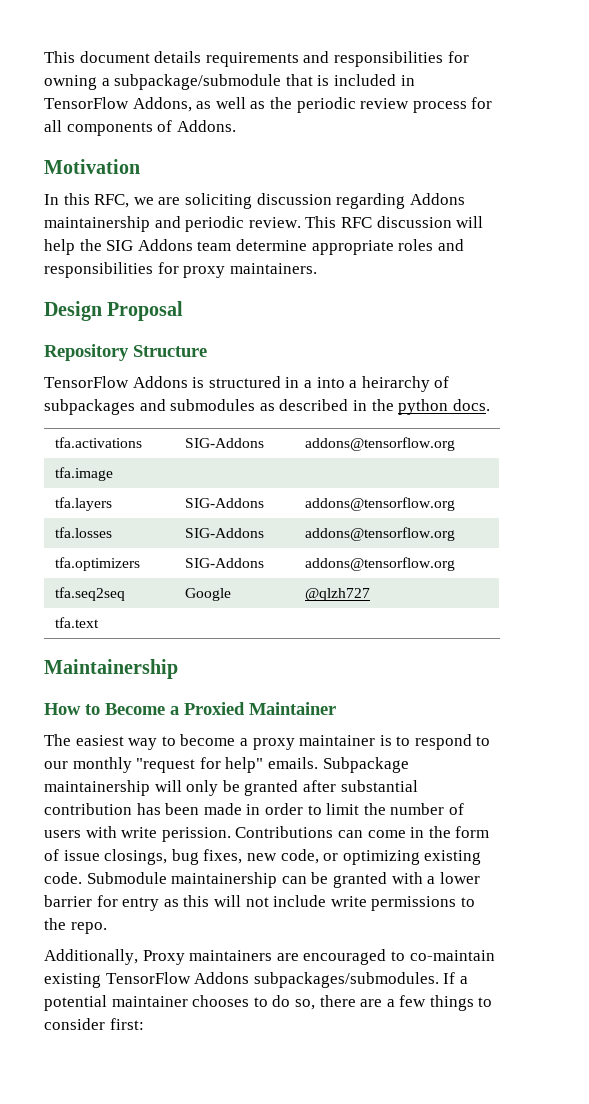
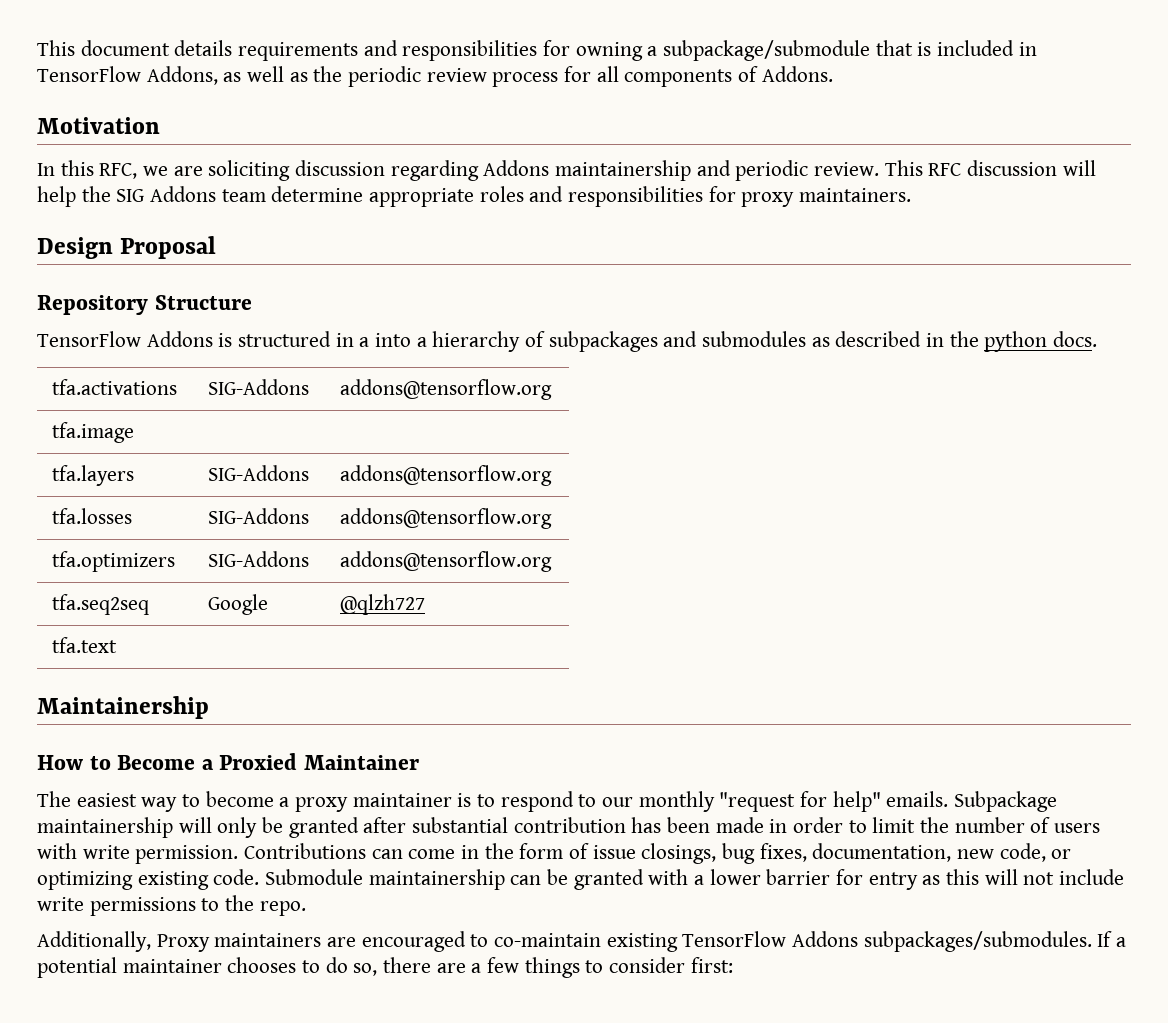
- TensorFlow Addons is structured in a into a heirarchy of subpackages and submodules as described in the python docs.
+ TensorFlow Addons is structured in a into a hierarchy of subpackages and submodules as described in the python docs.
- Subpackage maintainership will only be granted after substantial contribution has been made in order to limit the number of users with write perission.
+ Subpackage maintainership will only be granted after substantial contribution has been made in order to limit the number of users with write permission.
- Contributions can come in the form of issue closings, bug fixes, new code, or optimizing existing code.
+ Contributions can come in the form of issue closings, bug fixes, documentation, new code, or optimizing existing code.

